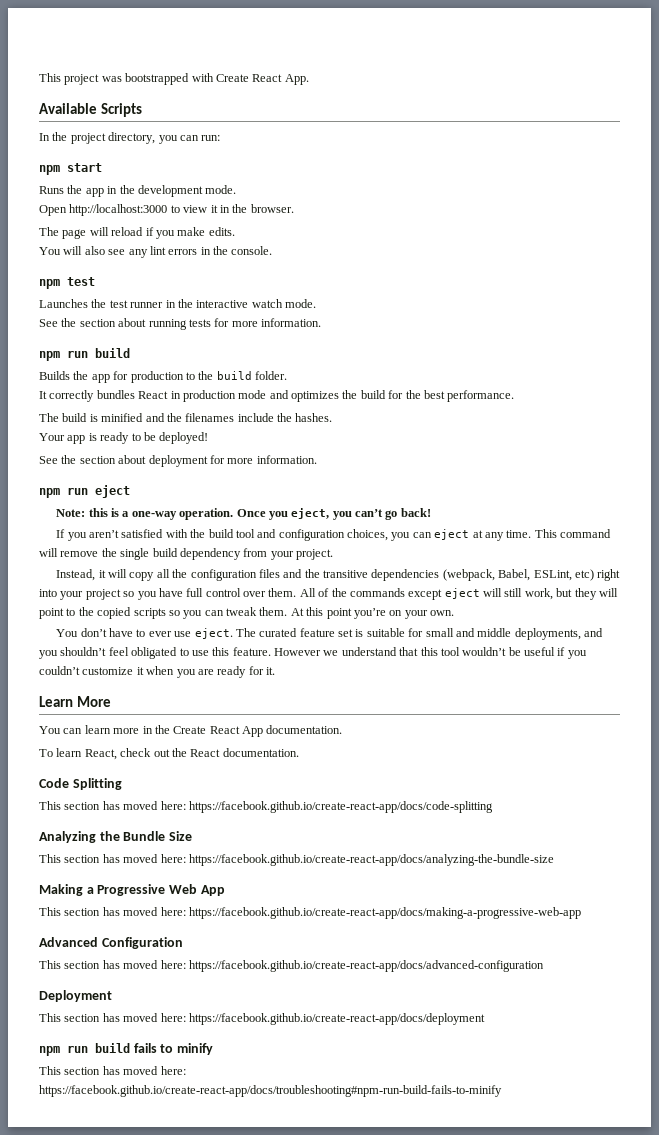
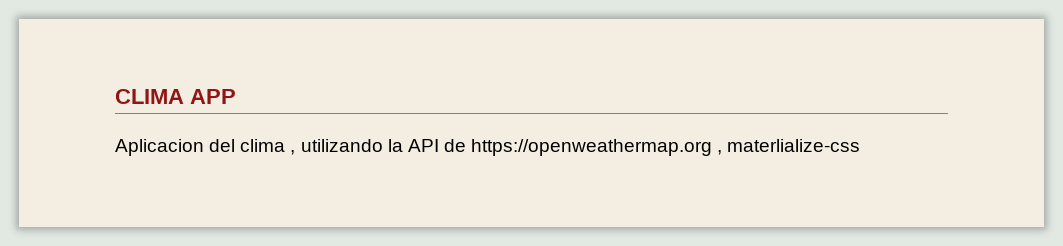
- This project was bootstrapped with Create React App.
- Available Scripts
- In the project directory, you can run:
- npm start
- Runs the app in the development mode.
- Open http://localhost:3000 to view it in the browser.
- The page will reload if you make edits.
- You will also see any lint errors in the console.
- npm test
- Launches the test runner in the interactive watch mode.
- See the section about running tests for more information.
- npm run build
- Builds the app for production to the build folder.
- It correctly bundles React in production mode and optimizes the build for the best performance.
- The build is minified and the filenames include the hashes.
- Your app is ready to be deployed!
- See the section about deployment for more information.
- npm run eject
- Note: this is a one-way operation. Once you eject, you can’t go back!
- If you aren’t satisfied with the build tool and configuration choices, you can eject at any time. This command will remove the single build dependency from your project.
- Instead, it will copy all the configuration files and the transitive dependencies (webpack, Babel, ESLint, etc) right into your project so you have full control over them. All of the commands except eject will still work, but they will point to the copied scripts so you can tweak them. At this point you’re on your own.
- You don’t have to ever use eject. The curated feature set is suitable for small and middle deployments, and you shouldn’t feel obligated to use this feature. However we understand that this tool wouldn’t be useful if you couldn’t customize it when you are ready for it.
- Learn More
- You can learn more in the Create React App documentation.
- To learn React, check out the React documentation.
- Code Splitting
- This section has moved here: https://facebook.github.io/create-react-app/docs/code-splitting
- Analyzing the Bundle Size
- This section has moved here: https://facebook.github.io/create-react-app/docs/analyzing-the-bundle-size
- Making a Progressive Web App
- This section has moved here: https://facebook.github.io/create-react-app/docs/making-a-progressive-web-app
- Advanced Configuration
- This section has moved here: https://facebook.github.io/create-react-app/docs/advanced-configuration
- Deployment
- This section has moved here: https://facebook.github.io/create-react-app/docs/deployment
- npm run build fails to minify
- This section has moved here: https://facebook.github.io/create-react-app/docs/troubleshooting#npm-run-build-fails-to-minify
+ CLIMA APP
+ Aplicacion del clima , utilizando la API de https://openweathermap.org , materlialize-css

